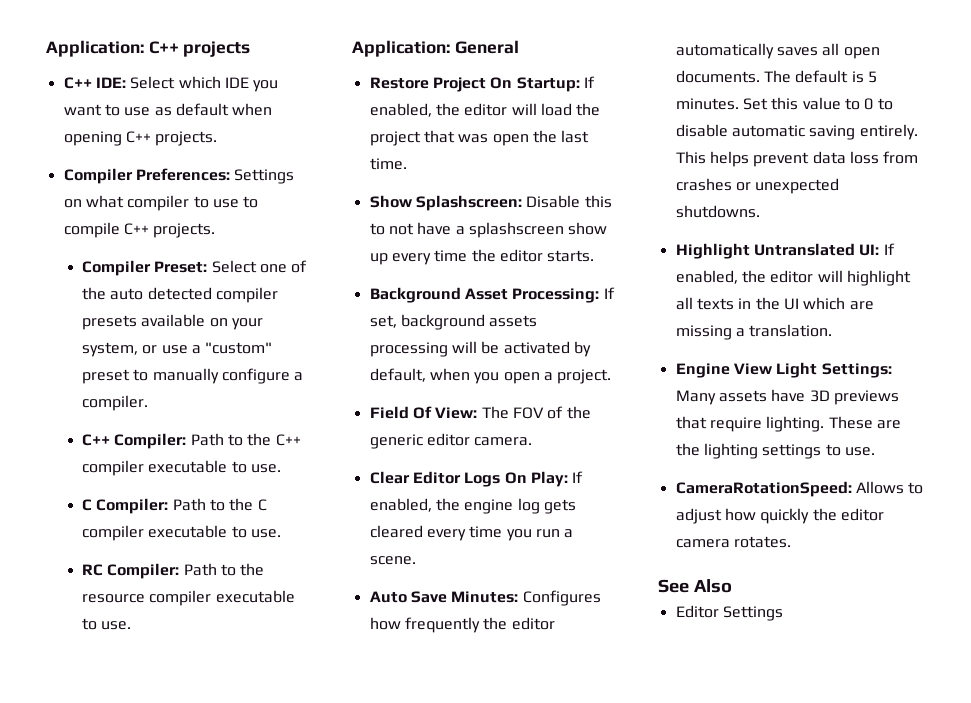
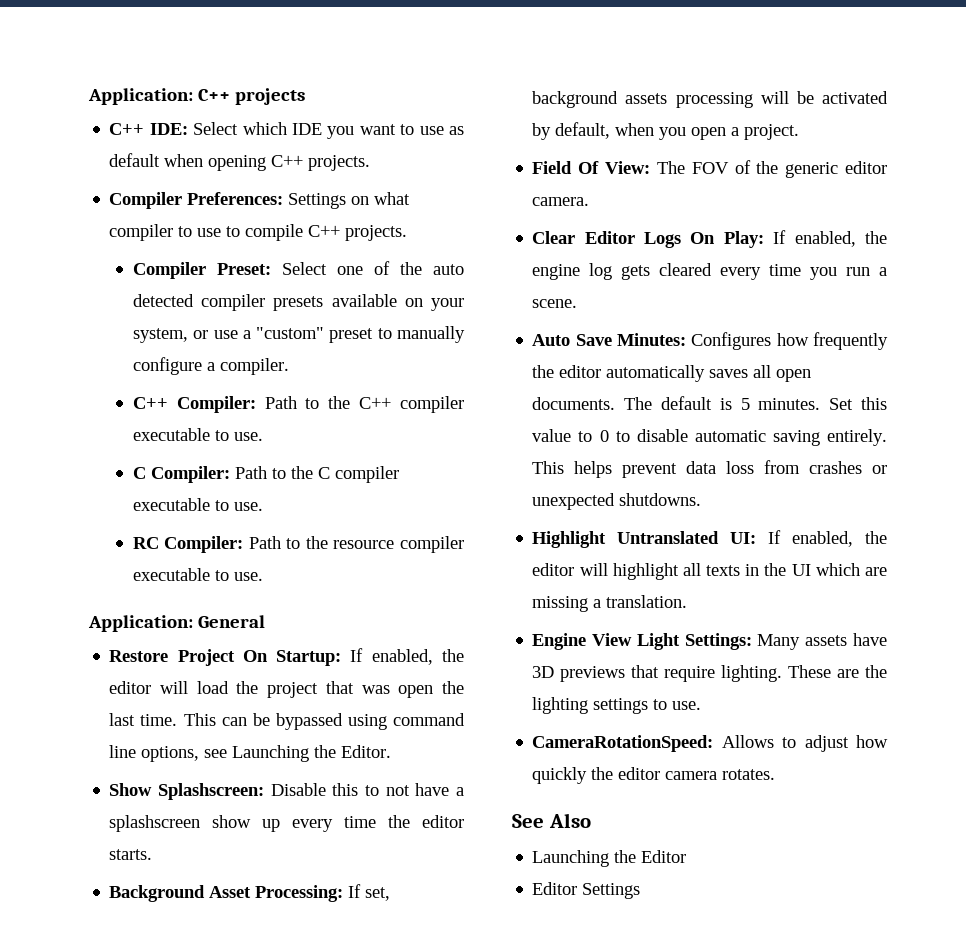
+ This can be bypassed using command line options, see Launching the Editor.
+ Launching the Editor

